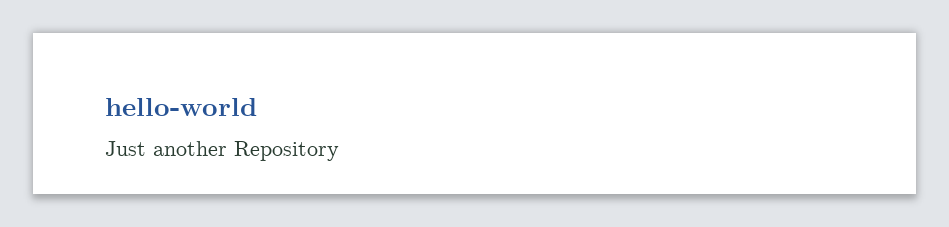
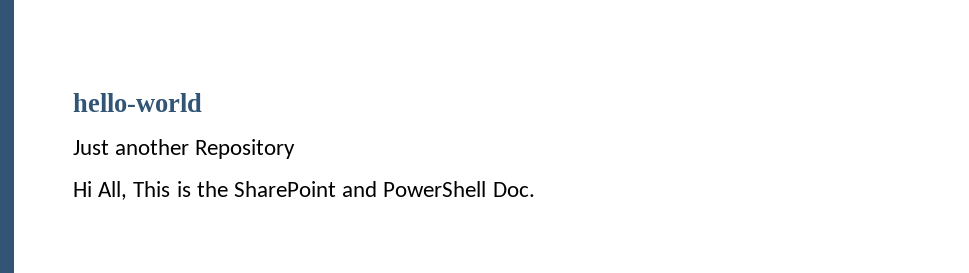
+ Hi All, This is the SharePoint and PowerShell Doc.

